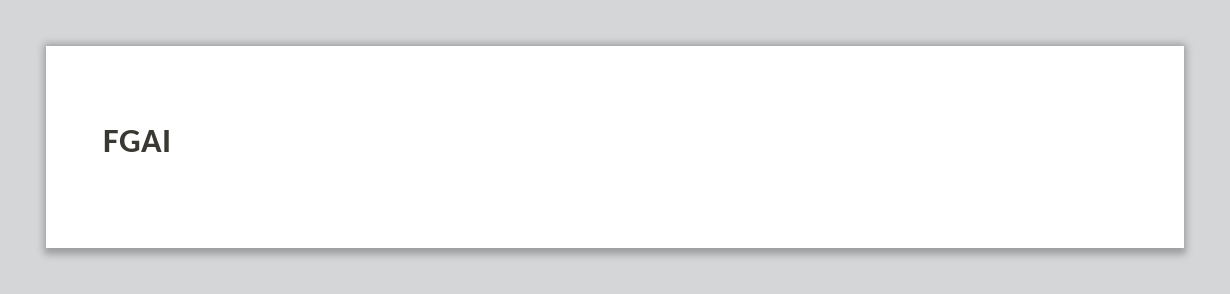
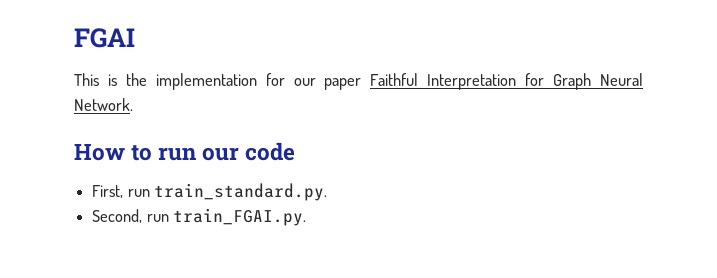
+ This is the implementation for our paper Faithful Interpretation for Graph Neural Network.
+ How to run our code
+ First, run train_standard.py.
+ Second, run train_FGAI.py.

